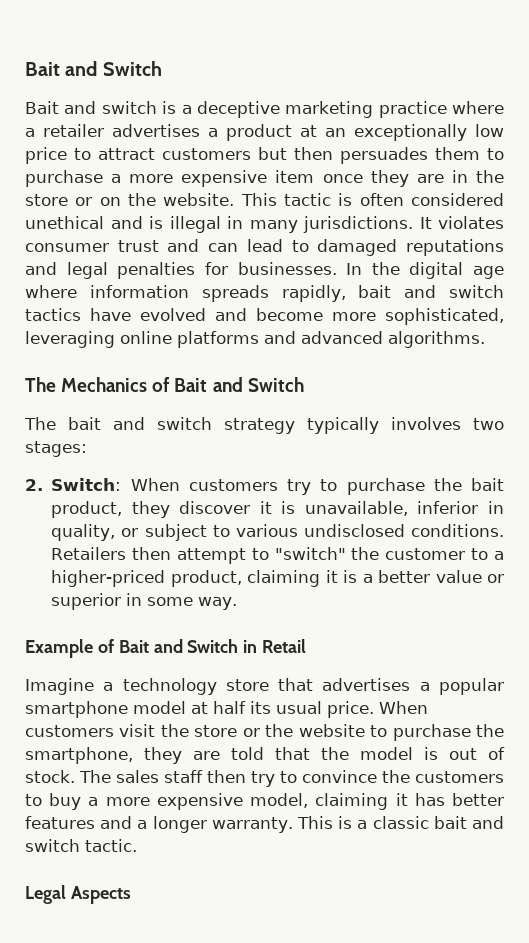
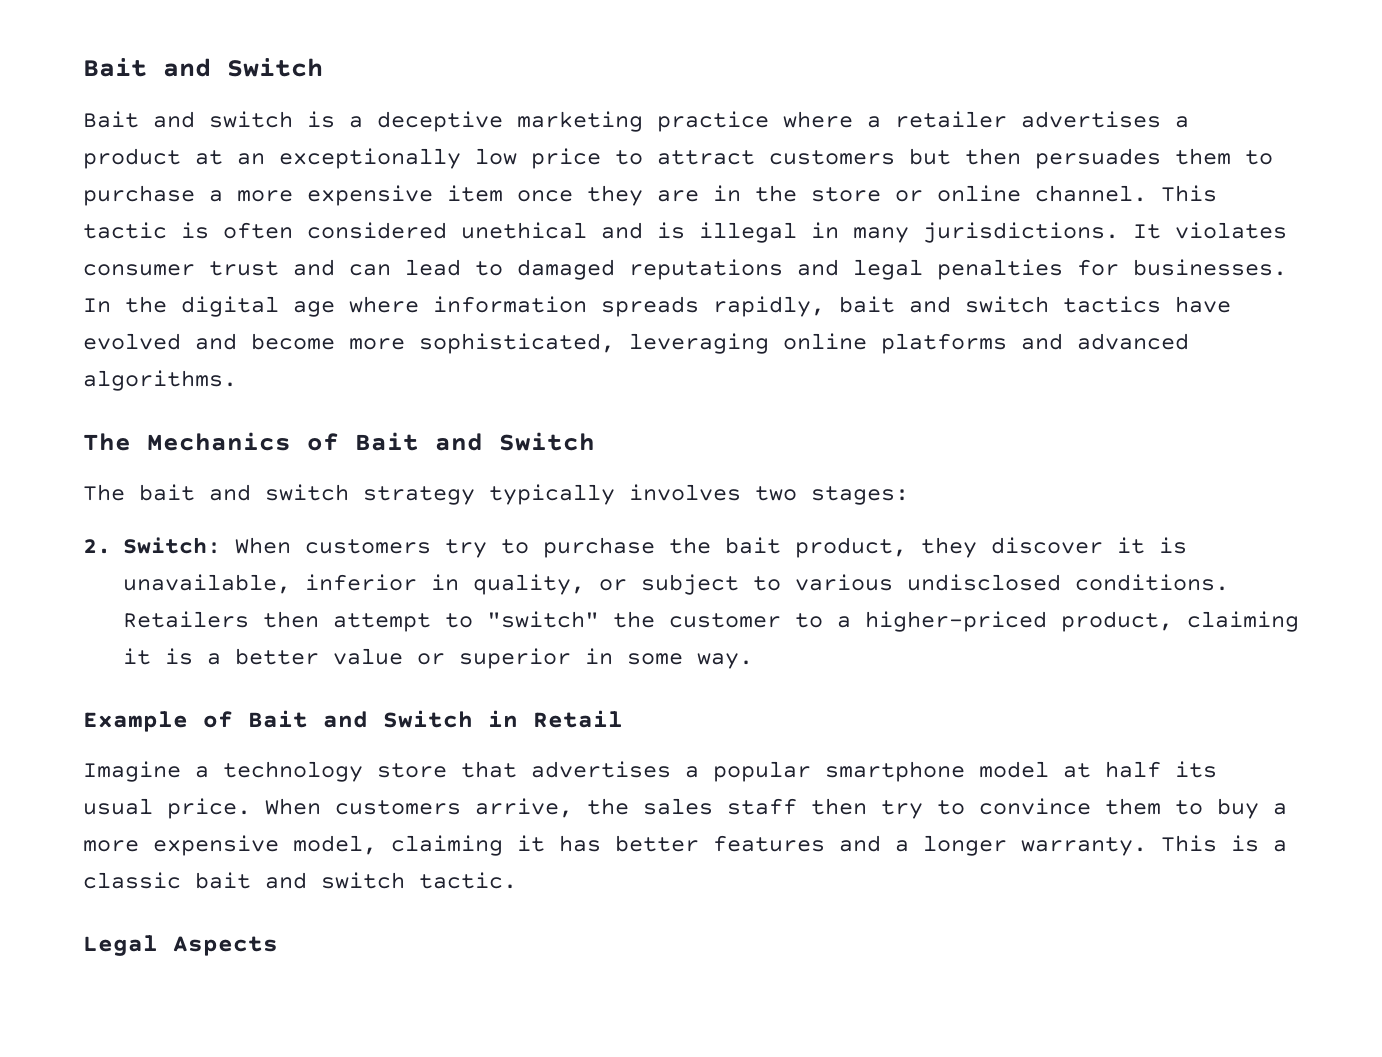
- Bait and switch is a deceptive marketing practice where a retailer advertises a product at an exceptionally low price to attract customers but then persuades them to purchase a more expensive item once they are in the store or on the website.
+ Bait and switch is a deceptive marketing practice where a retailer advertises a product at an exceptionally low price to attract customers but then persuades them to purchase a more expensive item once they are in the store or online channel.
- When customers visit the store or the website to purchase the smartphone, they are told that the model is out of stock. The sales staff then try to convince the customers to buy a more expensive model, claiming it has better features and a longer warranty.
+ When customers arrive, the sales staff then try to convince them to buy a more expensive model, claiming it has better features and a longer warranty.

